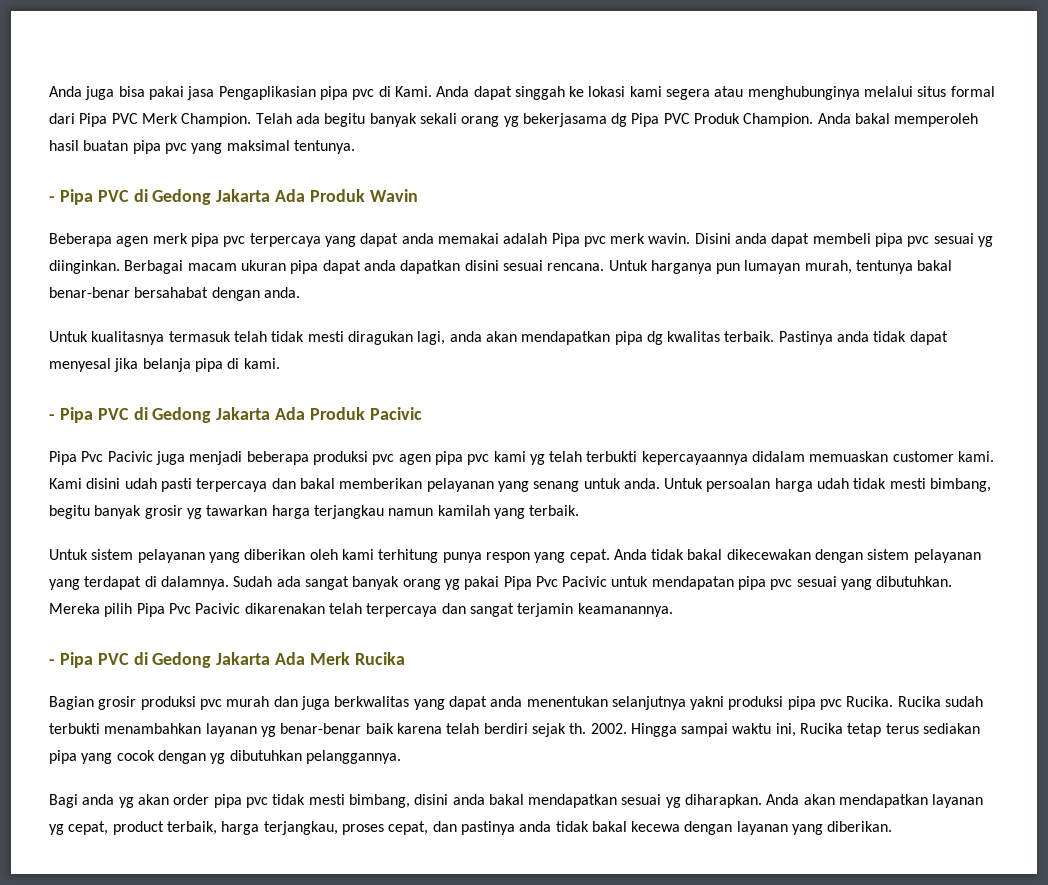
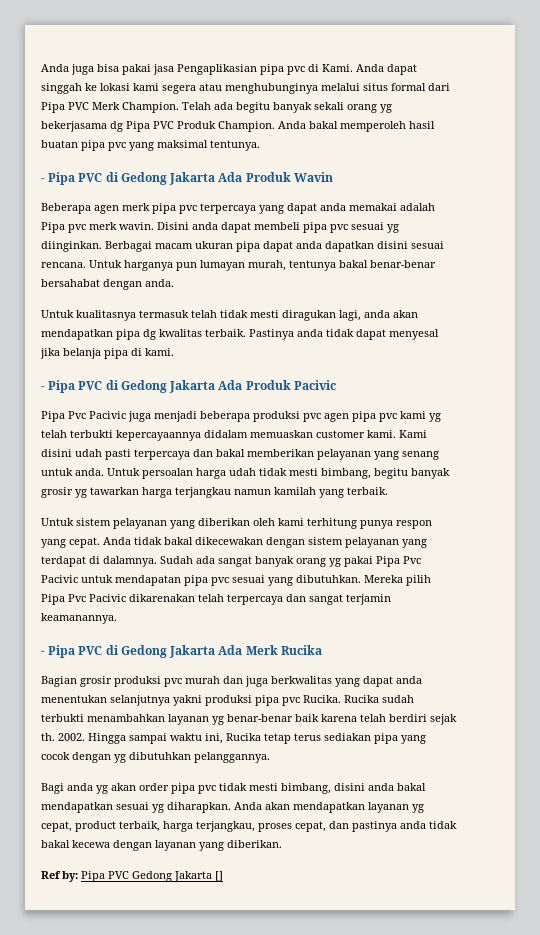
+ Ref by: Pipa PVC Gedong Jakarta []

